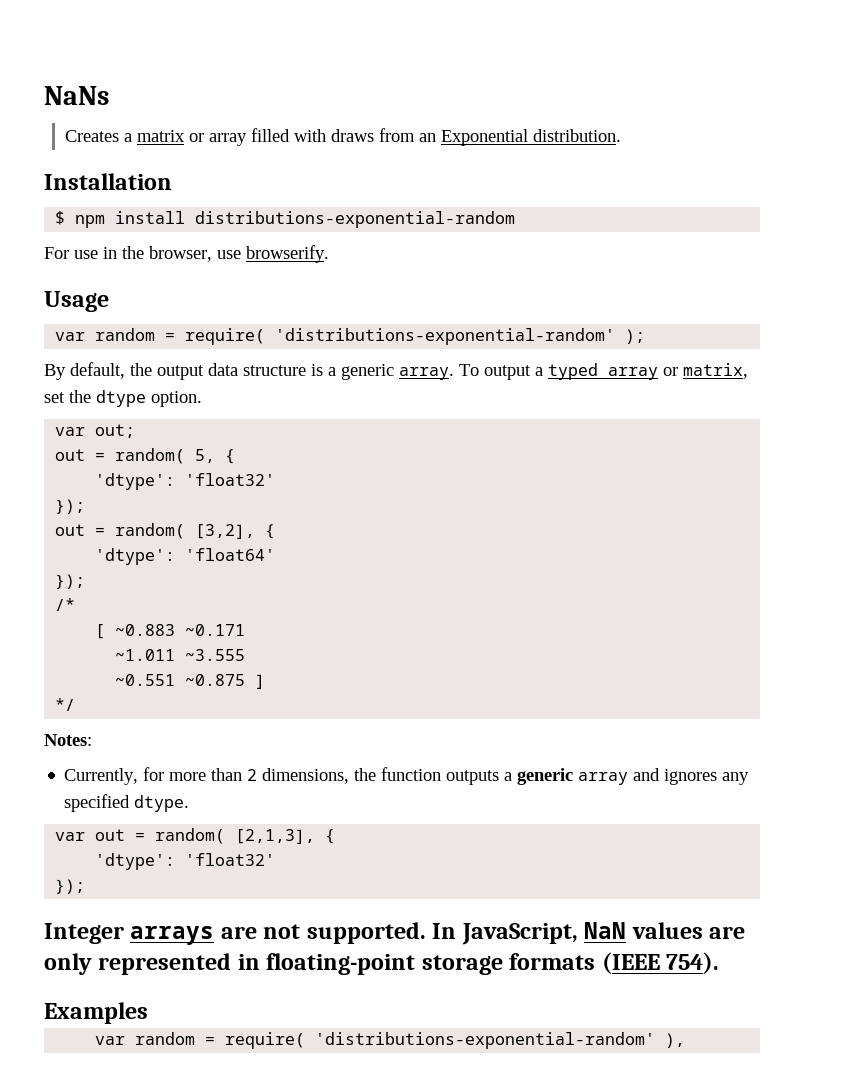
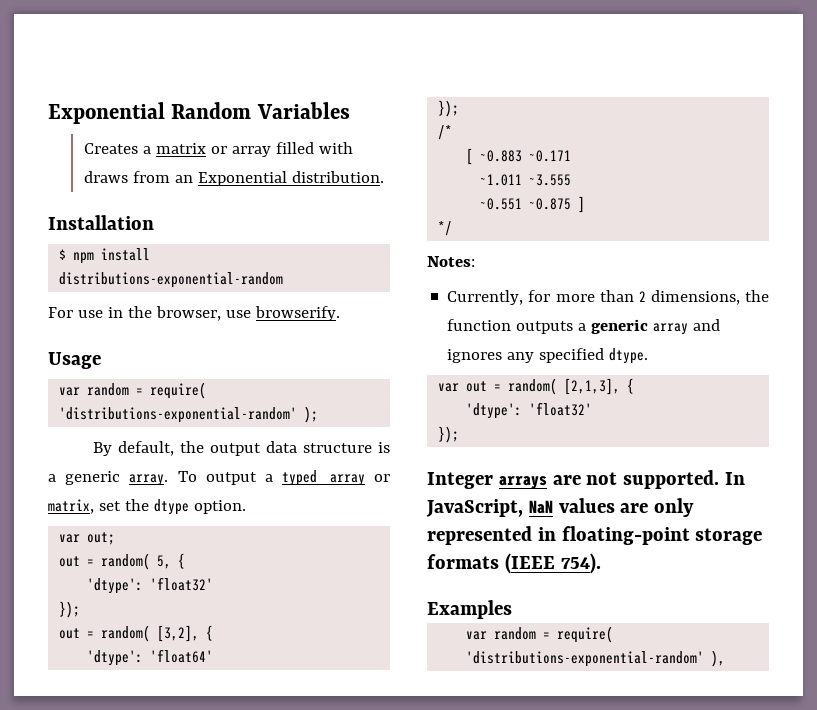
- NaNs
+ Exponential Random Variables

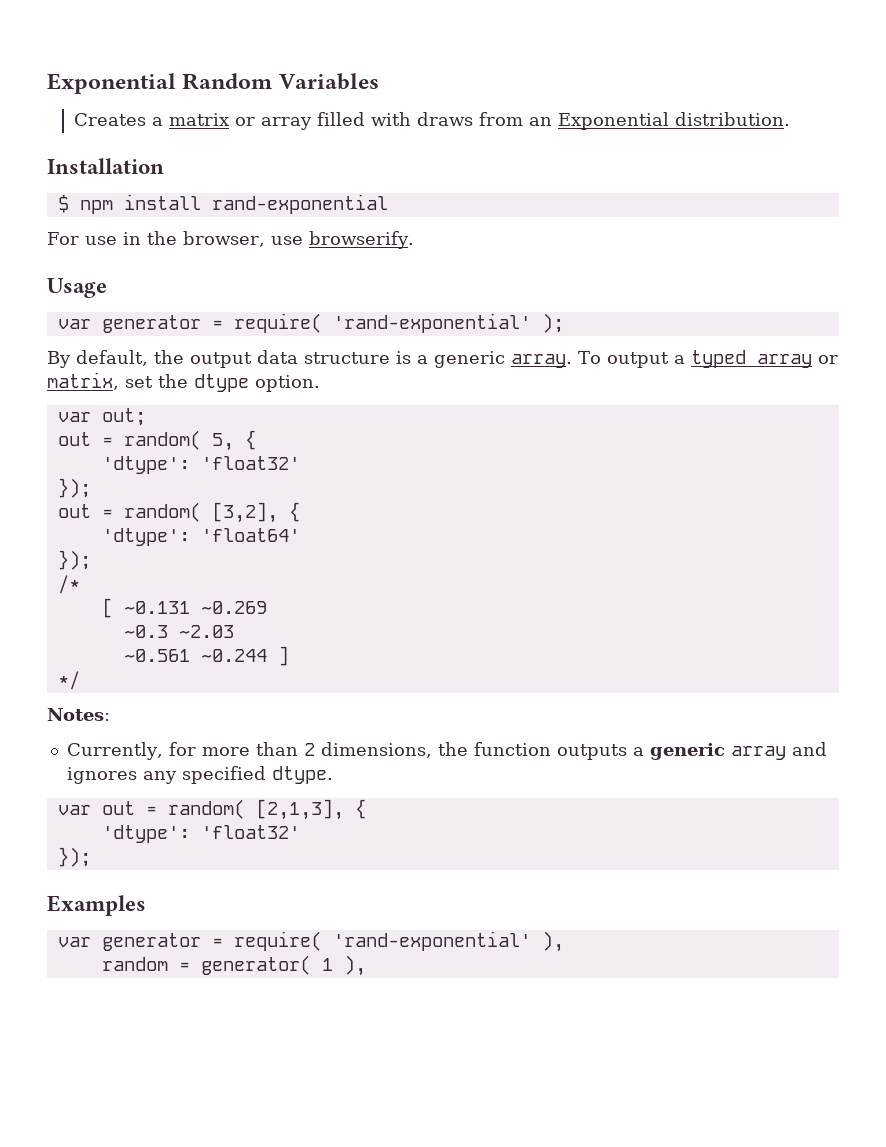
- $ npm install distributions-exponential-random
+ $ npm install rand-exponential
- var random = require( 'distributions-exponential-random' );
+ var generator = require( 'rand-exponential' );
- [ ~0.883 ~0.171
- ~1.011 ~3.555
- ~0.551 ~0.875 ]
+ [ ~0.131 ~0.269
+ ~0.3 ~2.03
+ ~0.561 ~0.244 ]
- Integer arrays are not supported. In JavaScript, NaN values are only represented in floating-point storage formats (IEEE 754).
  Examples
- var random = require( 'distributions-exponential-random' ),
+ var generator = require( 'rand-exponential' ),
+ random = generator( 1 ),

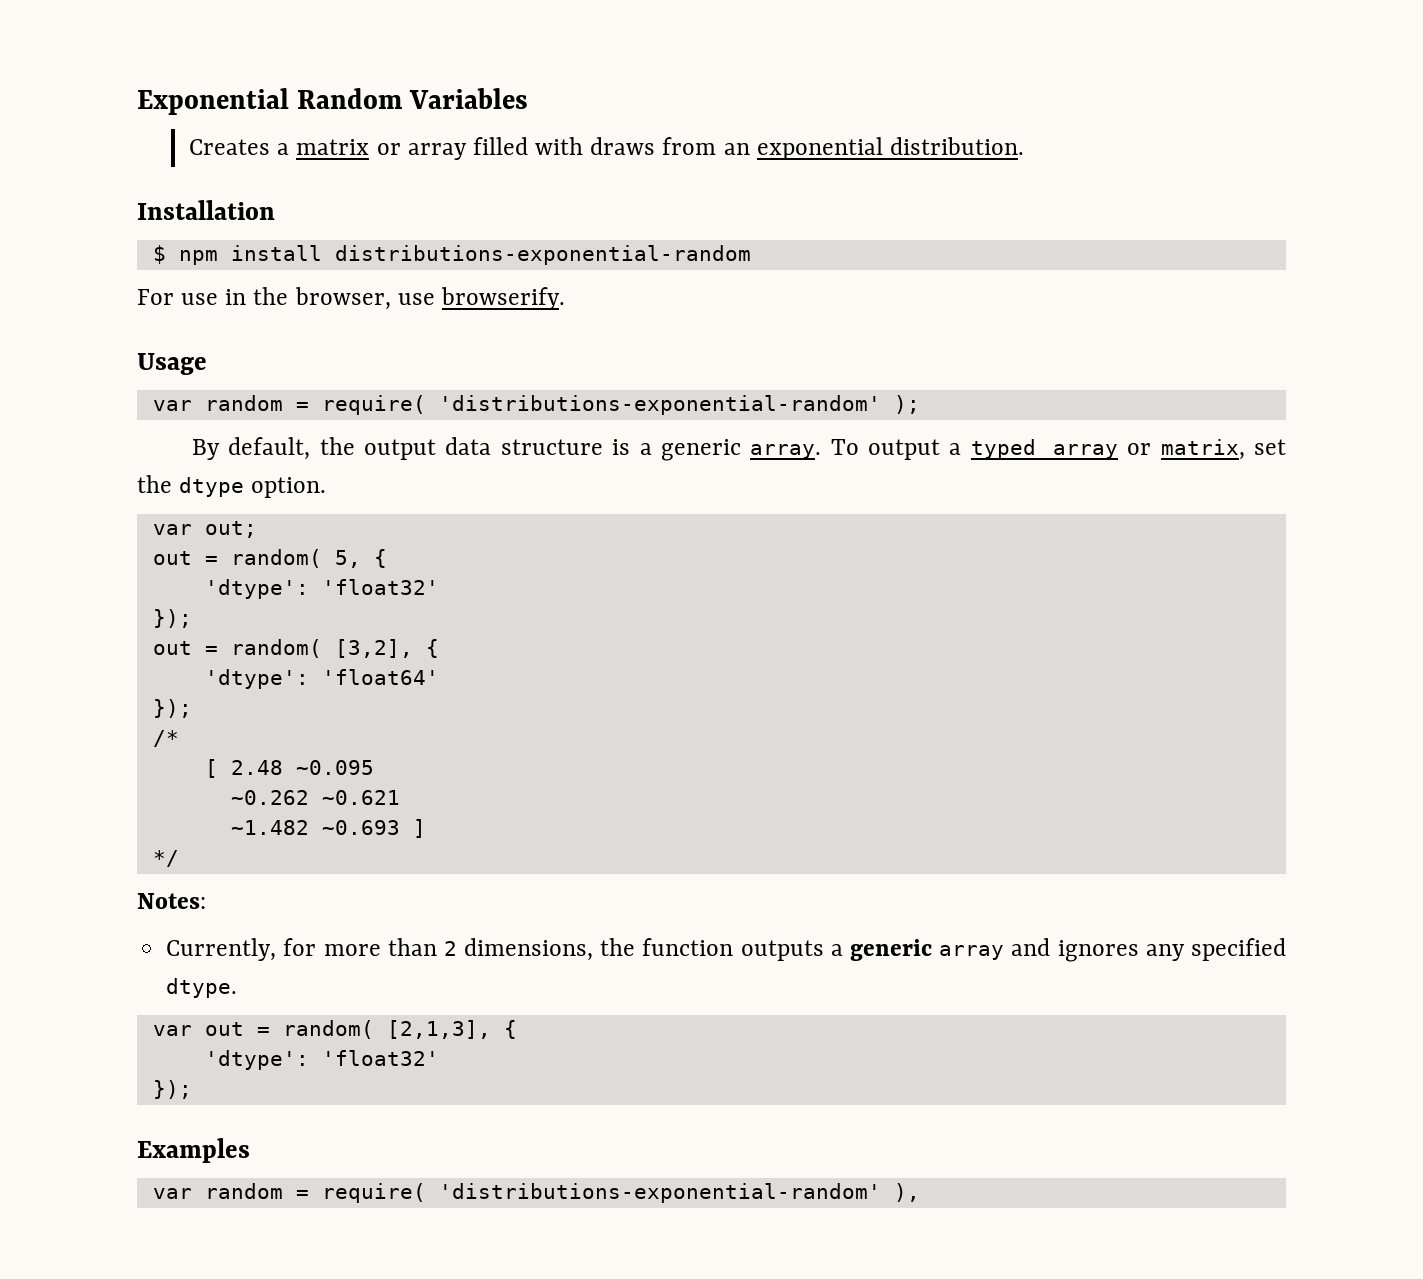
- Creates a matrix or array filled with draws from an Exponential distribution.
+ Creates a matrix or array filled with draws from an exponential distribution.
- $ npm install rand-exponential
+ $ npm install distributions-exponential-random
- var generator = require( 'rand-exponential' );
+ var random = require( 'distributions-exponential-random' );
- [ ~0.131 ~0.269
- ~0.3 ~2.03
- ~0.561 ~0.244 ]
+ [ 2.48 ~0.095
+ ~0.262 ~0.621
+ ~1.482 ~0.693 ]
- var generator = require( 'rand-exponential' ),
- random = generator( 1 ),
+ var random = require( 'distributions-exponential-random' ),

